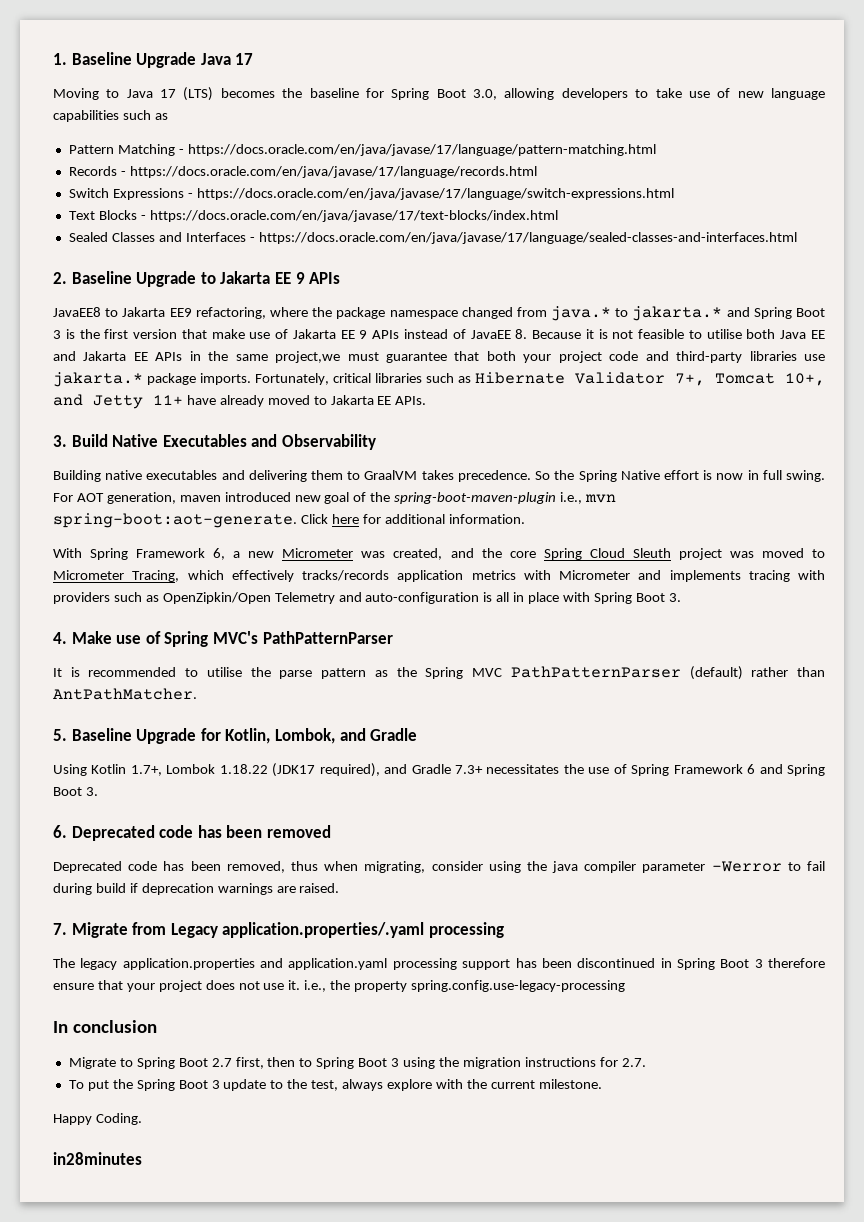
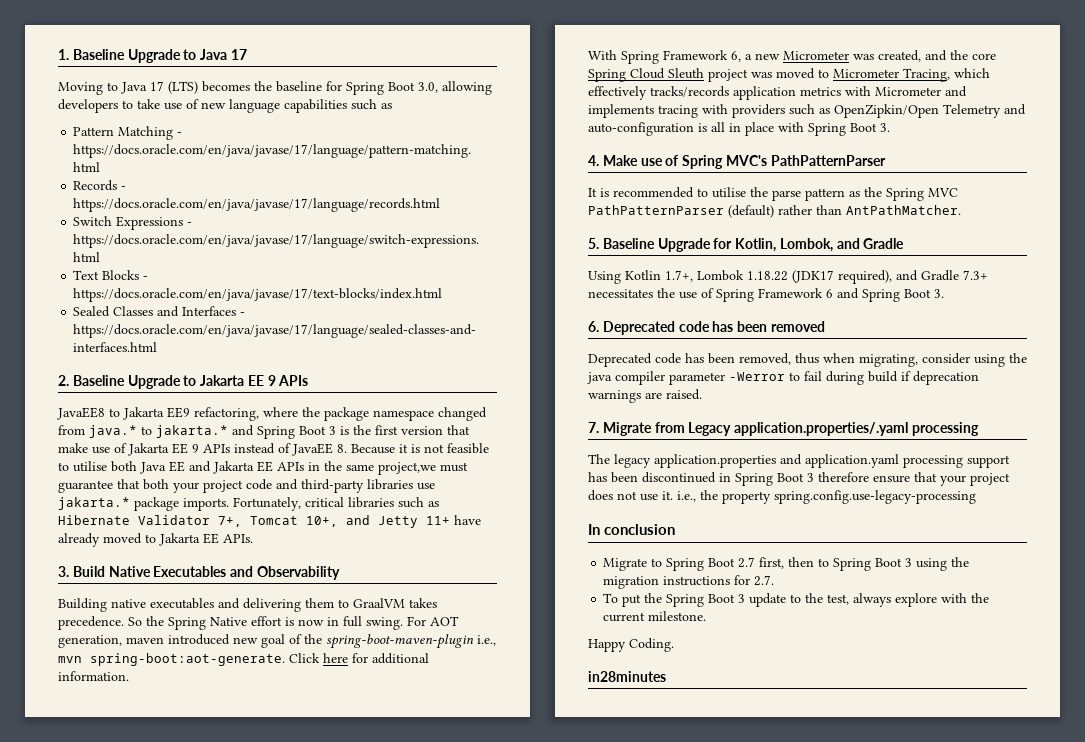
- 1. Baseline Upgrade Java 17
+ 1. Baseline Upgrade to Java 17

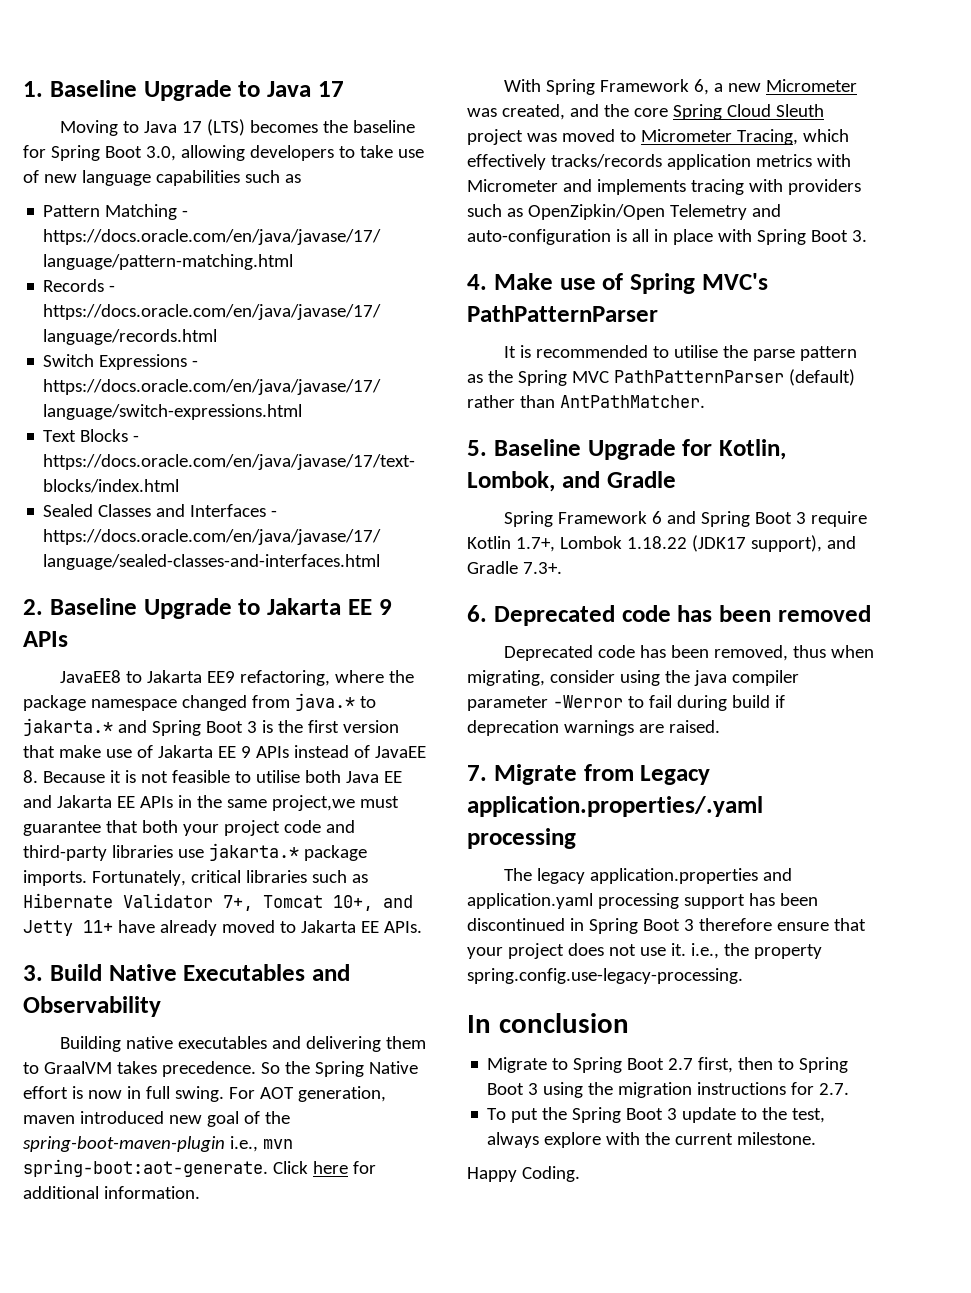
- Using Kotlin 1.7+, Lombok 1.18.22 (JDK17 required), and Gradle 7.3+ necessitates the use of Spring Framework 6 and Spring Boot 3.
+ Spring Framework 6 and Spring Boot 3 require Kotlin 1.7+, Lombok 1.18.22 (JDK17 support), and Gradle 7.3+.
- The legacy application.properties and application.yaml processing support has been discontinued in Spring Boot 3 therefore ensure that your project does not use it. i.e., the property spring.config.use-legacy-processing
+ The legacy application.properties and application.yaml processing support has been discontinued in Spring Boot 3 therefore ensure that your project does not use it. i.e., the property spring.config.use-legacy-processing.
- in28minutes

